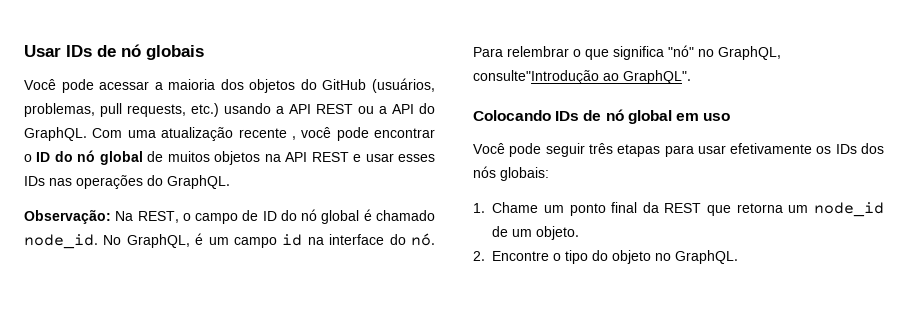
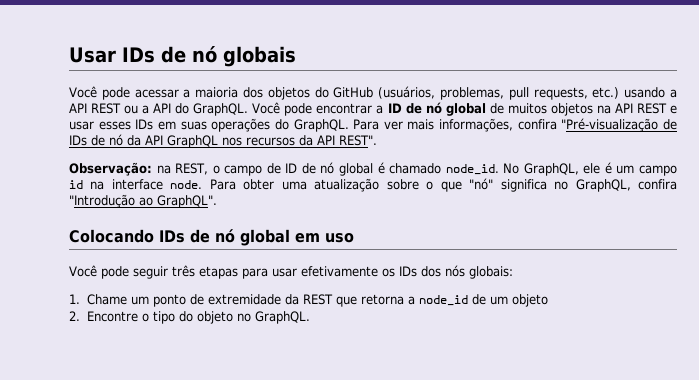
- Com uma atualização recente , você pode encontrar o ID do nó global de muitos objetos na API REST e usar esses IDs nas operações do GraphQL.
+ Você pode encontrar a ID de nó global de muitos objetos na API REST e usar esses IDs em suas operações do GraphQL. Para ver mais informações, confira "Pré-visualização de IDs de nó da API GraphQL nos recursos da API REST".
- Observação: Na REST, o campo de ID do nó global é chamado node_id.
+ Observação: na REST, o campo de ID de nó global é chamado node_id.
- No GraphQL, é um campo id na interface do nó. Para relembrar o que significa "nó" no GraphQL, consulte"Introdução ao GraphQL".
+ No GraphQL, ele é um campo id na interface node. Para obter uma atualização sobre o que "nó" significa no GraphQL, confira "Introdução ao GraphQL".
- 1. Chame um ponto final da REST que retorna um node_id de um objeto.
+ 1. Chame um ponto de extremidade da REST que retorna a node_id de um objeto

